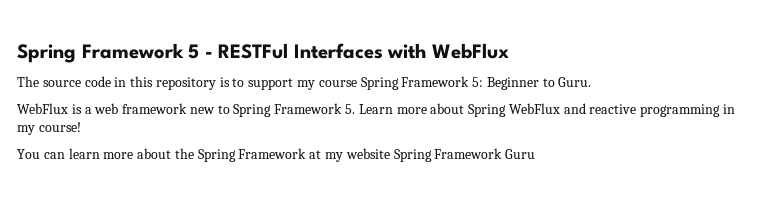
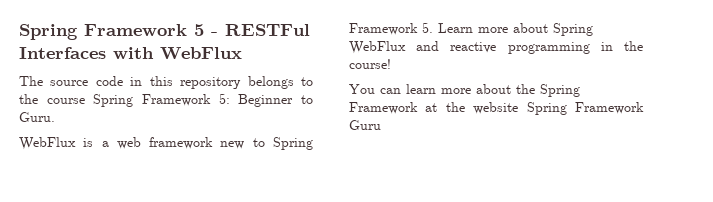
- The source code in this repository is to support my course Spring Framework 5: Beginner to Guru.
+ The source code in this repository belongs to the course Spring Framework 5: Beginner to Guru.
- WebFlux is a web framework new to Spring Framework 5. Learn more about Spring WebFlux and reactive programming in my course!
+ WebFlux is a web framework new to Spring Framework 5. Learn more about Spring WebFlux and reactive programming in the course!
- You can learn more about the Spring Framework at my website Spring Framework Guru
+ You can learn more about the Spring Framework at the website Spring Framework Guru

